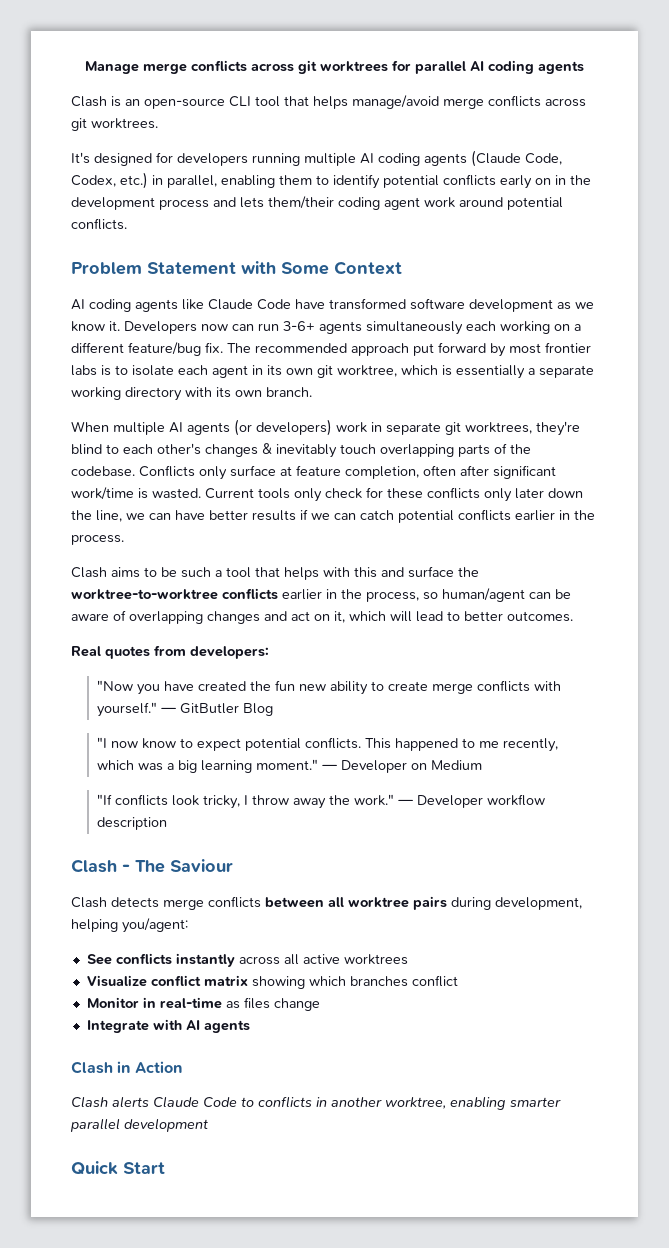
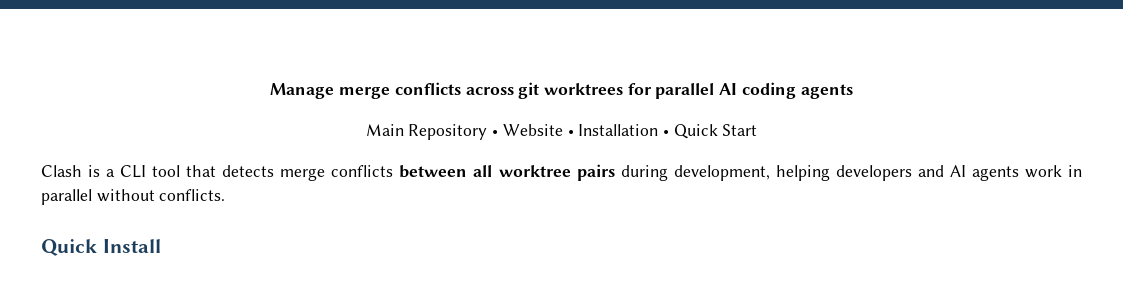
+ Main Repository • Website • Installation • Quick Start
- Clash is an open-source CLI tool that helps manage/avoid merge conflicts across git worktrees.
- It's designed for developers running multiple AI coding agents (Claude Code, Codex, etc.) in parallel, enabling them to identify potential conflicts early on in the development process and lets them/their coding agent work around potential conflicts.
- Problem Statement with Some Context
- AI coding agents like Claude Code have transformed software development as we know it. Developers now can run 3-6+ agents simultaneously each working on a different feature/bug fix. The recommended approach put forward by most frontier labs is to isolate each agent in its own git worktree, which is essentially a separate working directory with its own branch.
- When multiple AI agents (or developers) work in separate git worktrees, they're blind to each other's changes & inevitably touch overlapping parts of the codebase. Conflicts only surface at feature completion, often after significant work/time is wasted. Current tools only check for these conflicts only later down the line, we can have better results if we can catch potential conflicts earlier in the process.
- Clash aims to be such a tool that helps with this and surface the worktree-to-worktree conflicts earlier in the process, so human/agent can be aware of overlapping changes and act on it, which will lead to better outcomes.
- Real quotes from developers:
- "Now you have created the fun new ability to create merge conflicts with yourself." — GitButler Blog
- "I now know to expect potential conflicts. This happened to me recently, which was a big learning moment." — Developer on Medium
- "If conflicts look tricky, I throw away the work." — Developer workflow description
- Clash - The Saviour
- Clash detects merge conflicts between all worktree pairs during development, helping you/agent:
- See conflicts instantly across all active worktrees
- Visualize conflict matrix showing which branches conflict
- Monitor in real-time as files change
- Integrate with AI agents
- Clash in Action
- Clash alerts Claude Code to conflicts in another worktree, enabling smarter parallel development
- Quick Start
+ Clash is a CLI tool that detects merge conflicts between all worktree pairs during development, helping developers and AI agents work in parallel without conflicts.
+ Quick Install

